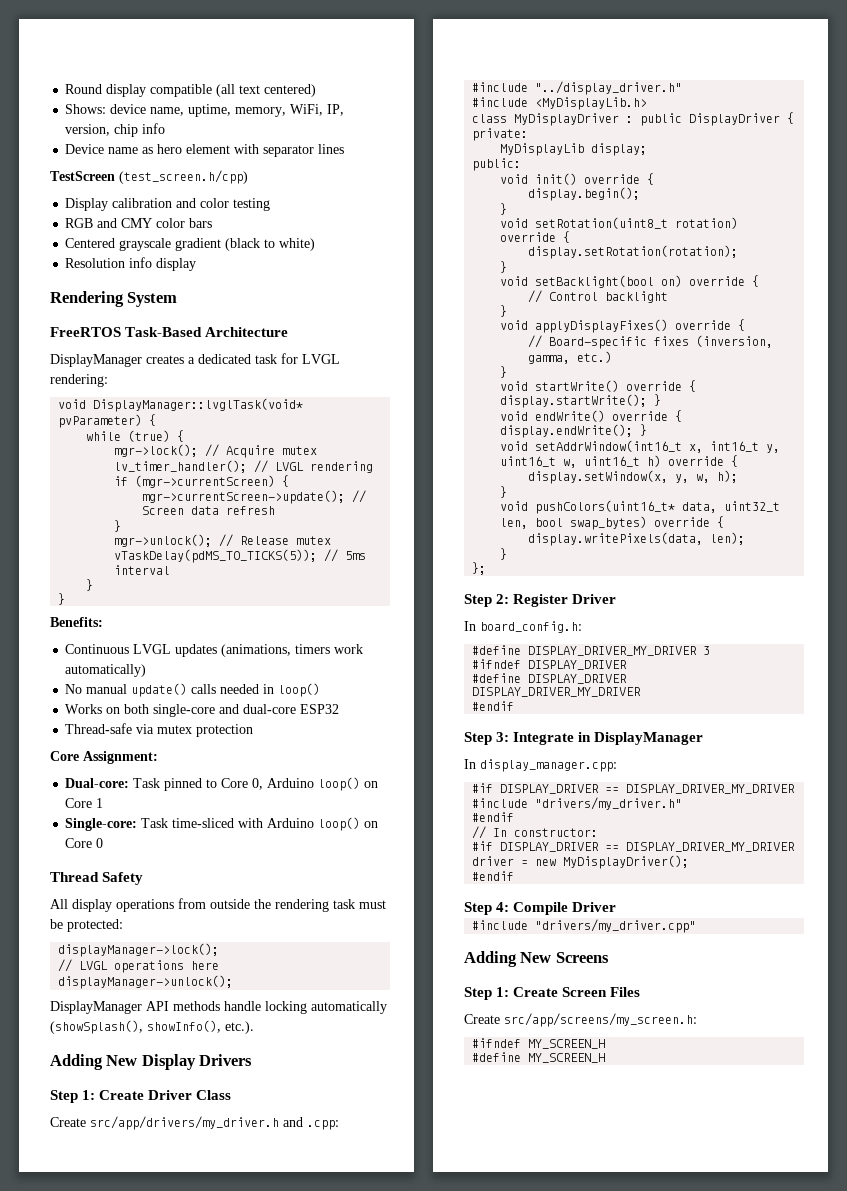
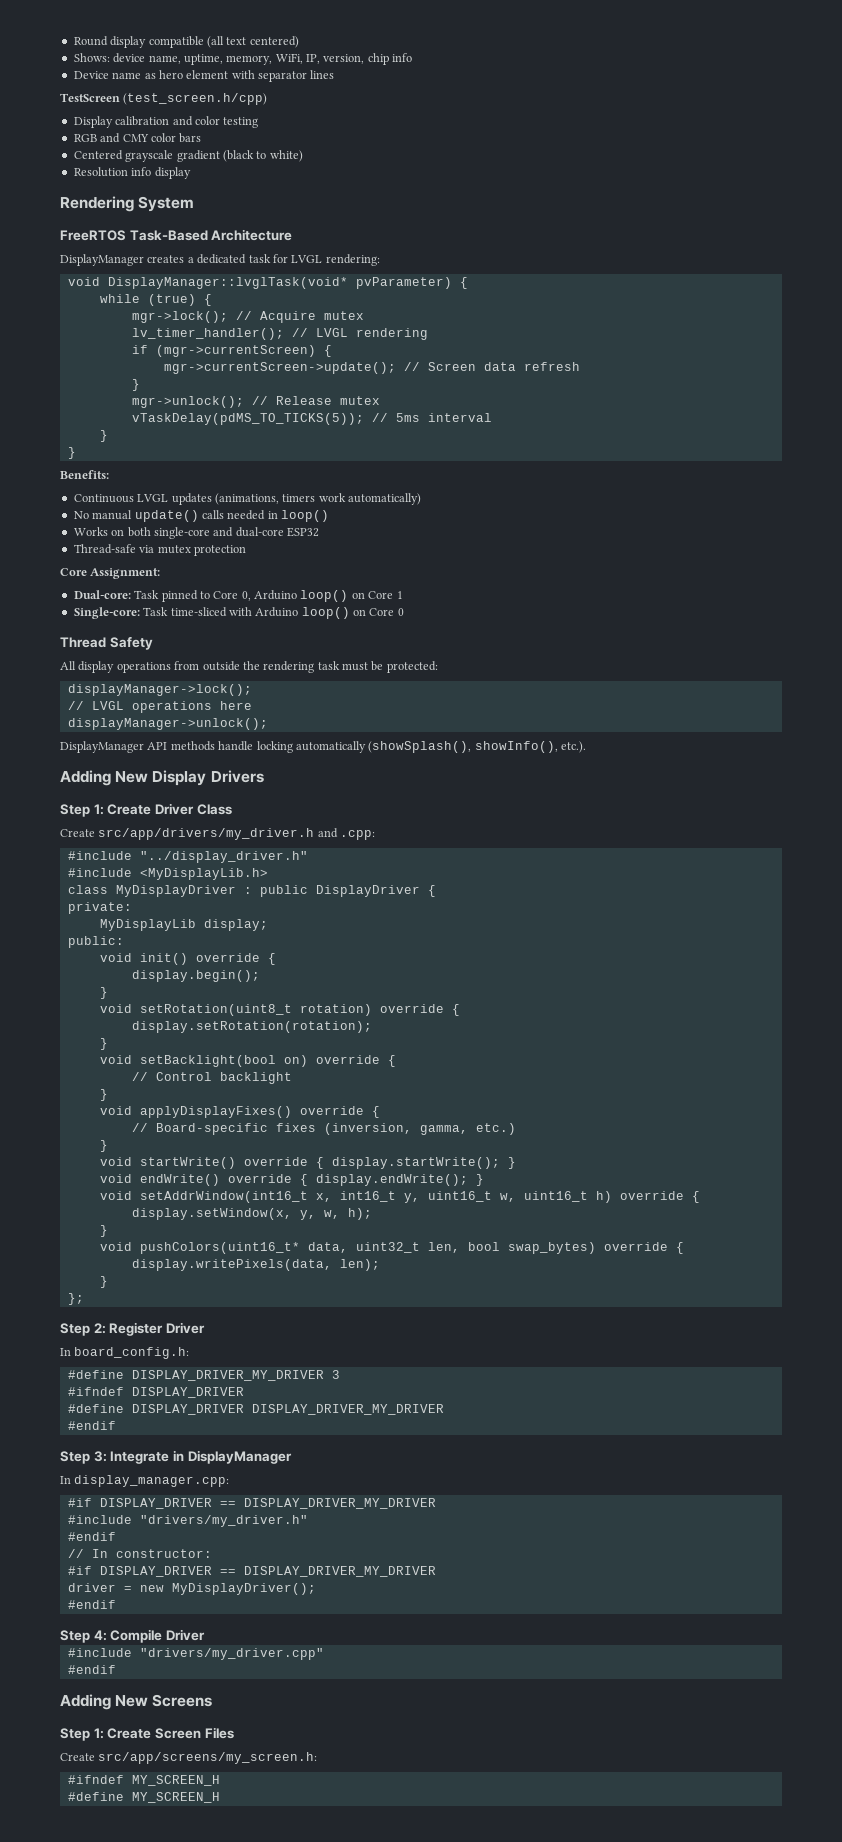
  #include "drivers/my_driver.cpp"
+ #endif

